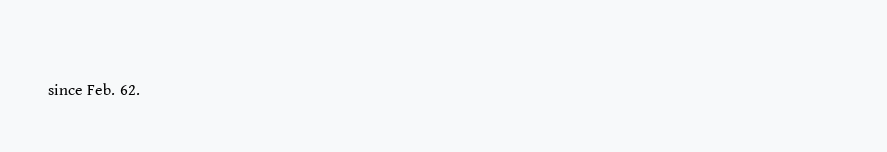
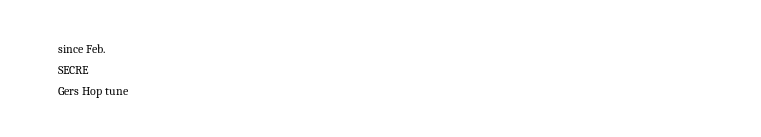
- since Feb. 62.
+ since Feb.
+ SECRE
+ Gers Hop tune

